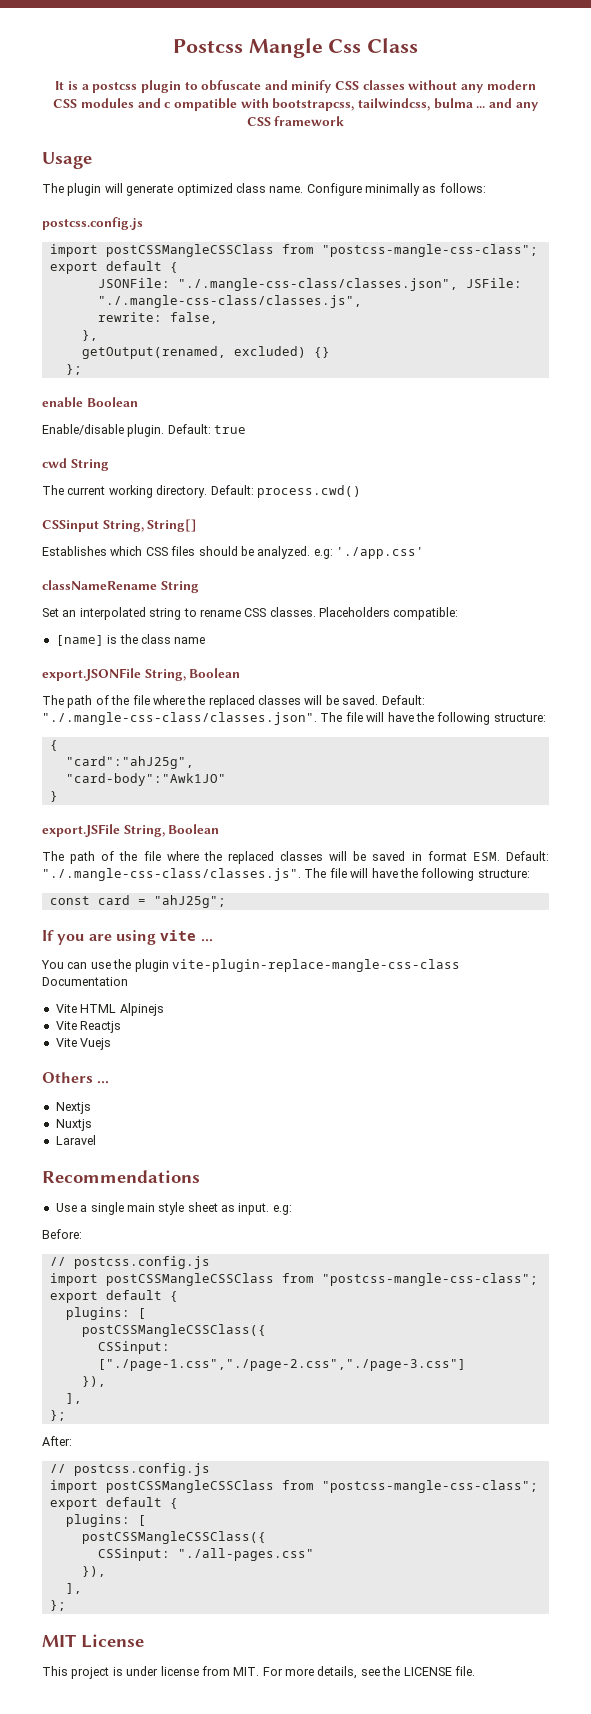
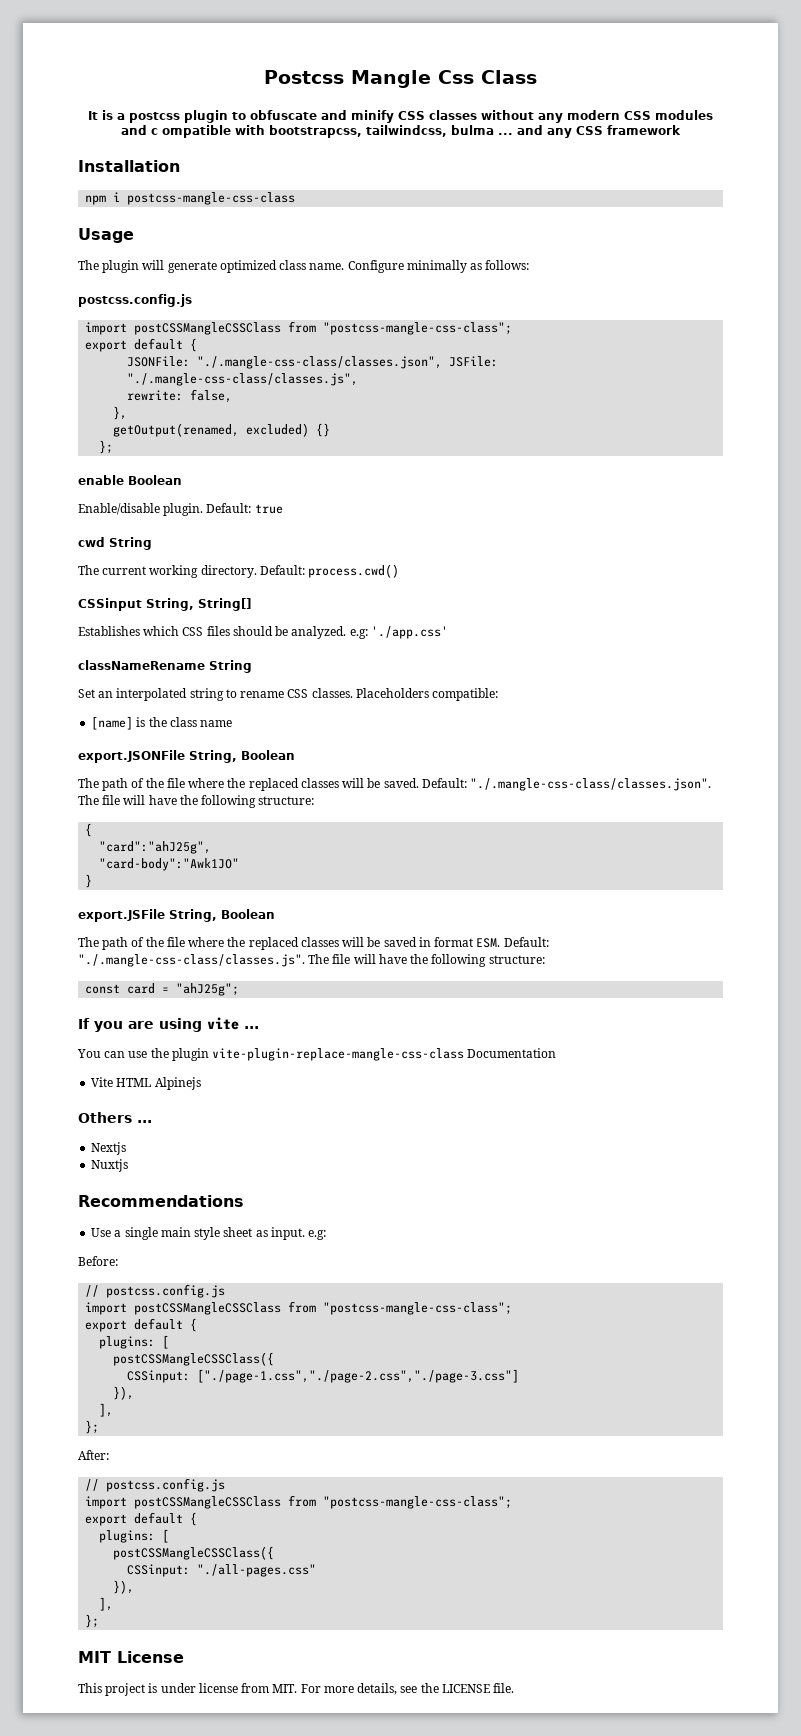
+ Installation
+ npm i postcss-mangle-css-class
- Vite Reactjs
- Vite Vuejs
- Laravel

